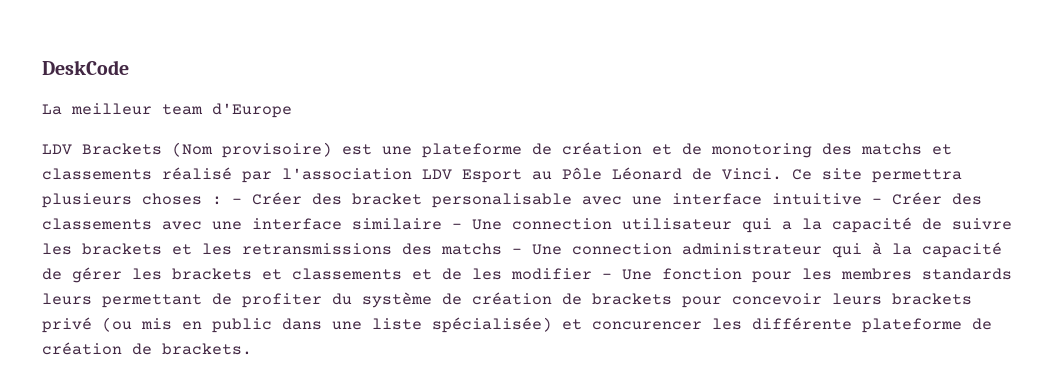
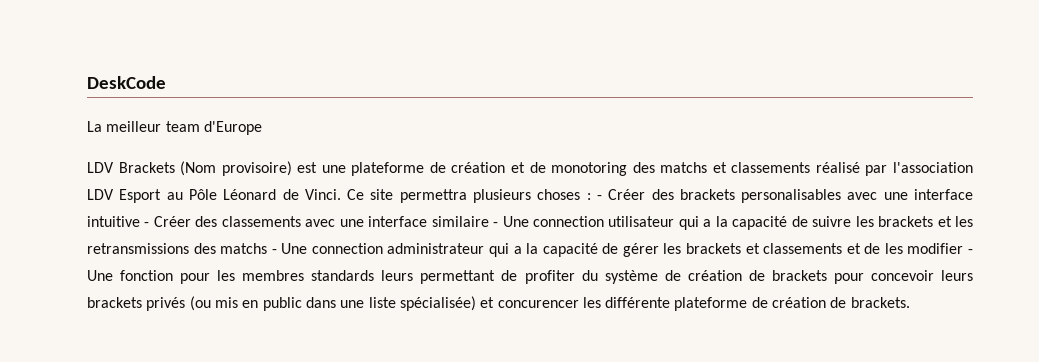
- - Créer des bracket personalisable avec une interface intuitive - Créer des classements avec une interface similaire - Une connection utilisateur qui a la capacité de suivre les brackets et les retransmissions des matchs - Une connection administrateur qui à la capacité de gérer les brackets et classements et de les modifier - Une fonction pour les membres standards leurs permettant de profiter du système de création de brackets pour concevoir leurs brackets privé (ou mis en public dans une liste spécialisée) et concurencer les différente plateforme de création de brackets.
+ - Créer des brackets personalisables avec une interface intuitive - Créer des classements avec une interface similaire - Une connection utilisateur qui a la capacité de suivre les brackets et les retransmissions des matchs - Une connection administrateur qui a la capacité de gérer les brackets et classements et de les modifier - Une fonction pour les membres standards leurs permettant de profiter du système de création de brackets pour concevoir leurs brackets privés (ou mis en public dans une liste spécialisée) et concurencer les différente plateforme de création de brackets.

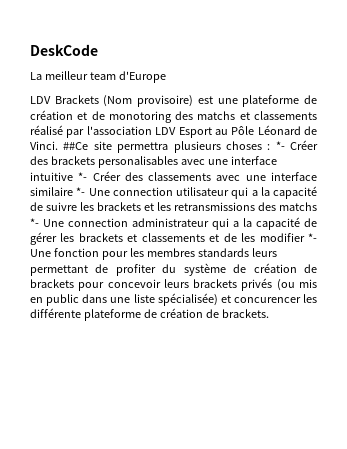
- Ce site permettra plusieurs choses :
+ ##Ce site permettra plusieurs choses :
- - Créer des brackets personalisables avec une interface intuitive - Créer des classements avec une interface similaire - Une connection utilisateur qui a la capacité de suivre les brackets et les retransmissions des matchs - Une connection administrateur qui a la capacité de gérer les brackets et classements et de les modifier - Une fonction pour les membres standards leurs permettant de profiter du système de création de brackets pour concevoir leurs brackets privés (ou mis en public dans une liste spécialisée) et concurencer les différente plateforme de création de brackets.
+ *- Créer des brackets personalisables avec une interface intuitive *- Créer des classements avec une interface similaire *- Une connection utilisateur qui a la capacité de suivre les brackets et les retransmissions des matchs *- Une connection administrateur qui a la capacité de gérer les brackets et classements et de les modifier *- Une fonction pour les membres standards leurs permettant de profiter du système de création de brackets pour concevoir leurs brackets privés (ou mis en public dans une liste spécialisée) et concurencer les différente plateforme de création de brackets.

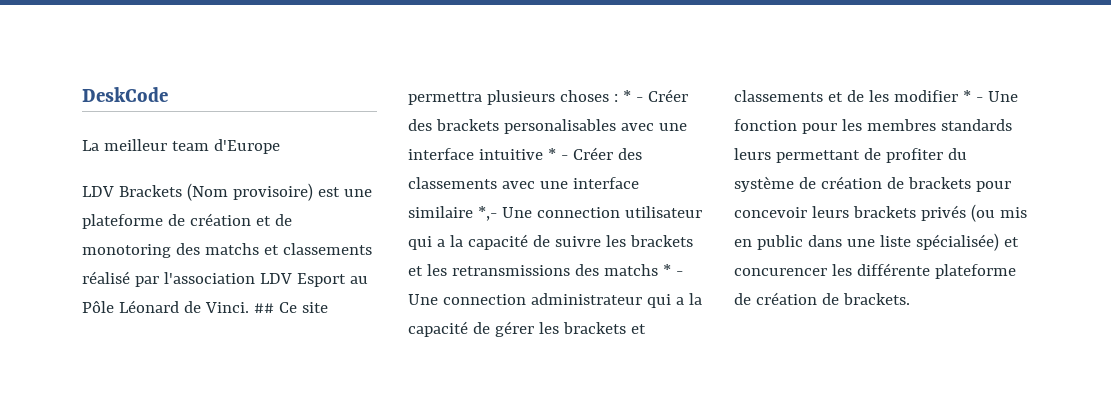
- ##Ce site permettra plusieurs choses :
+ ## Ce site permettra plusieurs choses :
- *- Créer des brackets personalisables avec une interface intuitive *- Créer des classements avec une interface similaire *- Une connection utilisateur qui a la capacité de suivre les brackets et les retransmissions des matchs *- Une connection administrateur qui a la capacité de gérer les brackets et classements et de les modifier *- Une fonction pour les membres standards leurs permettant de profiter du système de création de brackets pour concevoir leurs brackets privés (ou mis en public dans une liste spécialisée) et concurencer les différente plateforme de création de brackets.
+ * - Créer des brackets personalisables avec une interface intuitive * - Créer des classements avec une interface similaire *,- Une connection utilisateur qui a la capacité de suivre les brackets et les retransmissions des matchs * - Une connection administrateur qui a la capacité de gérer les brackets et classements et de les modifier * - Une fonction pour les membres standards leurs permettant de profiter du système de création de brackets pour concevoir leurs brackets privés (ou mis en public dans une liste spécialisée) et concurencer les différente plateforme de création de brackets.

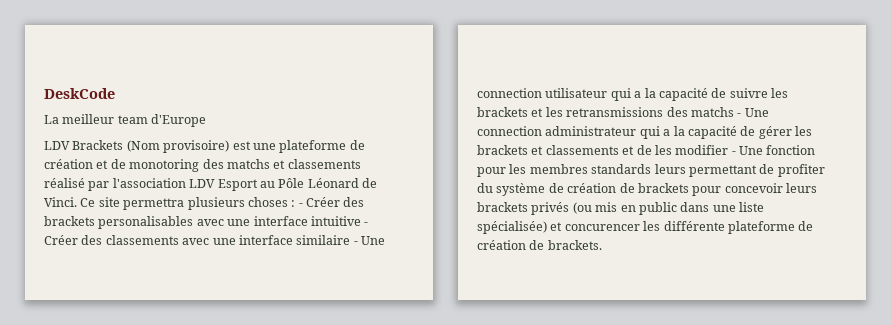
- ## Ce site permettra plusieurs choses :
+ Ce site permettra plusieurs choses :
- * - Créer des brackets personalisables avec une interface intuitive * - Créer des classements avec une interface similaire *,- Une connection utilisateur qui a la capacité de suivre les brackets et les retransmissions des matchs * - Une connection administrateur qui a la capacité de gérer les brackets et classements et de les modifier * - Une fonction pour les membres standards leurs permettant de profiter du système de création de brackets pour concevoir leurs brackets privés (ou mis en public dans une liste spécialisée) et concurencer les différente plateforme de création de brackets.
+ - Créer des brackets personalisables avec une interface intuitive - Créer des classements avec une interface similaire - Une connection utilisateur qui a la capacité de suivre les brackets et les retransmissions des matchs - Une connection administrateur qui a la capacité de gérer les brackets et classements et de les modifier - Une fonction pour les membres standards leurs permettant de profiter du système de création de brackets pour concevoir leurs brackets privés (ou mis en public dans une liste spécialisée) et concurencer les différente plateforme de création de brackets.

